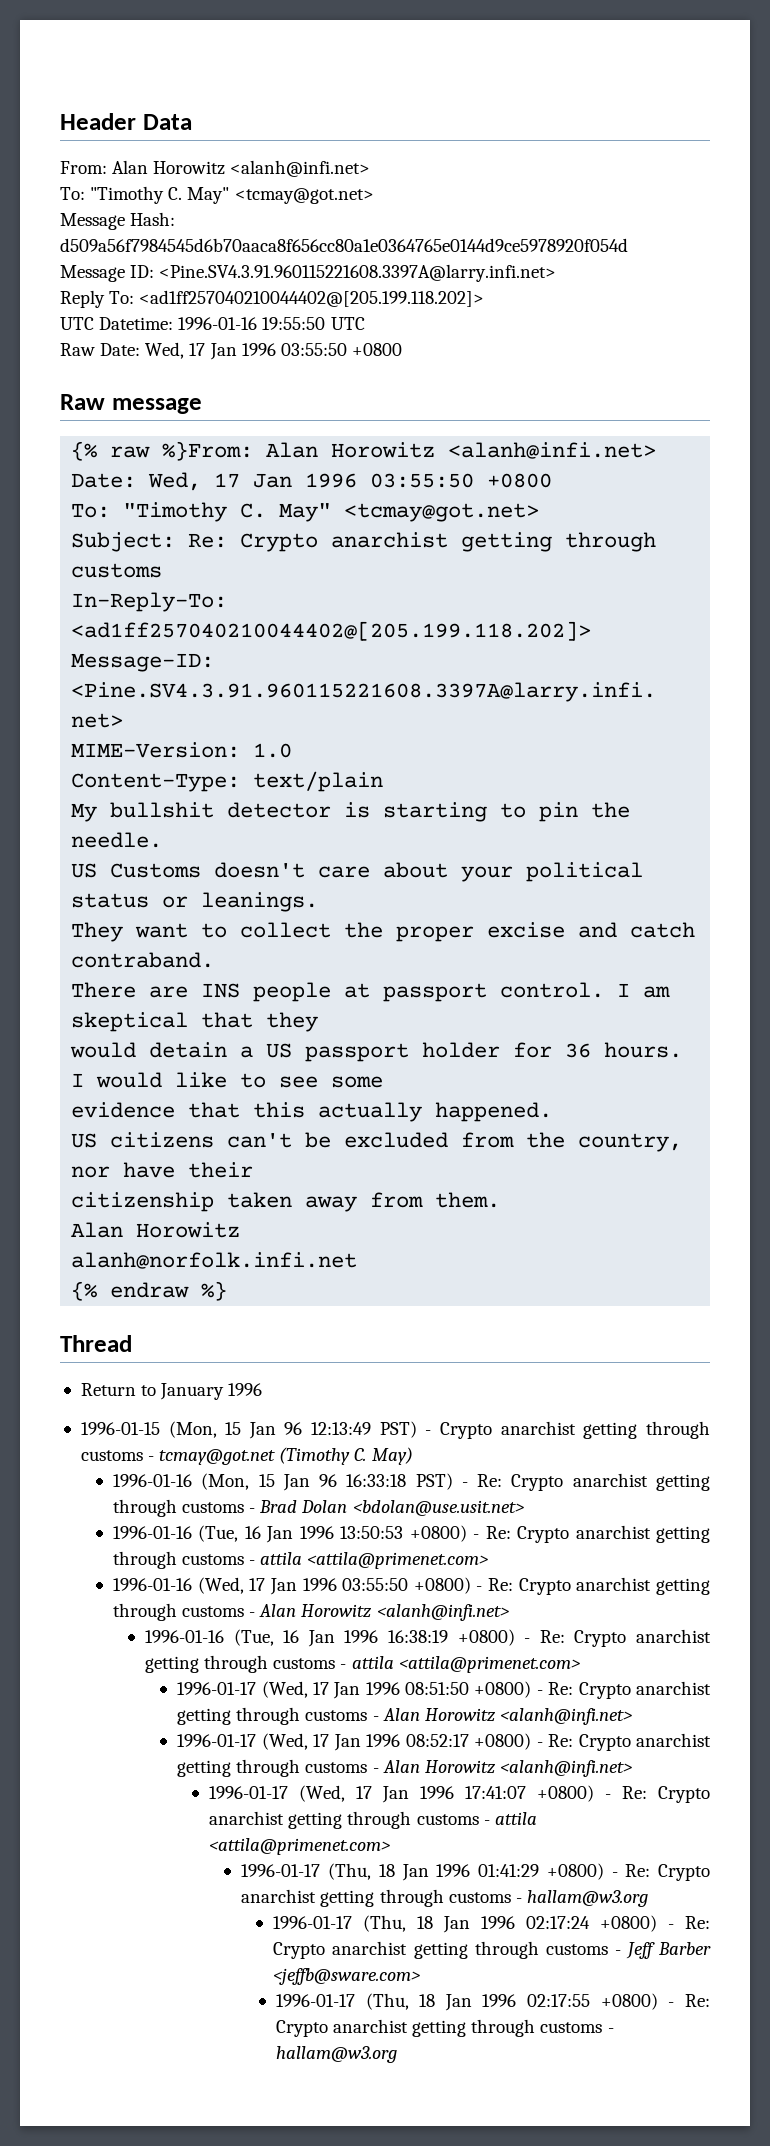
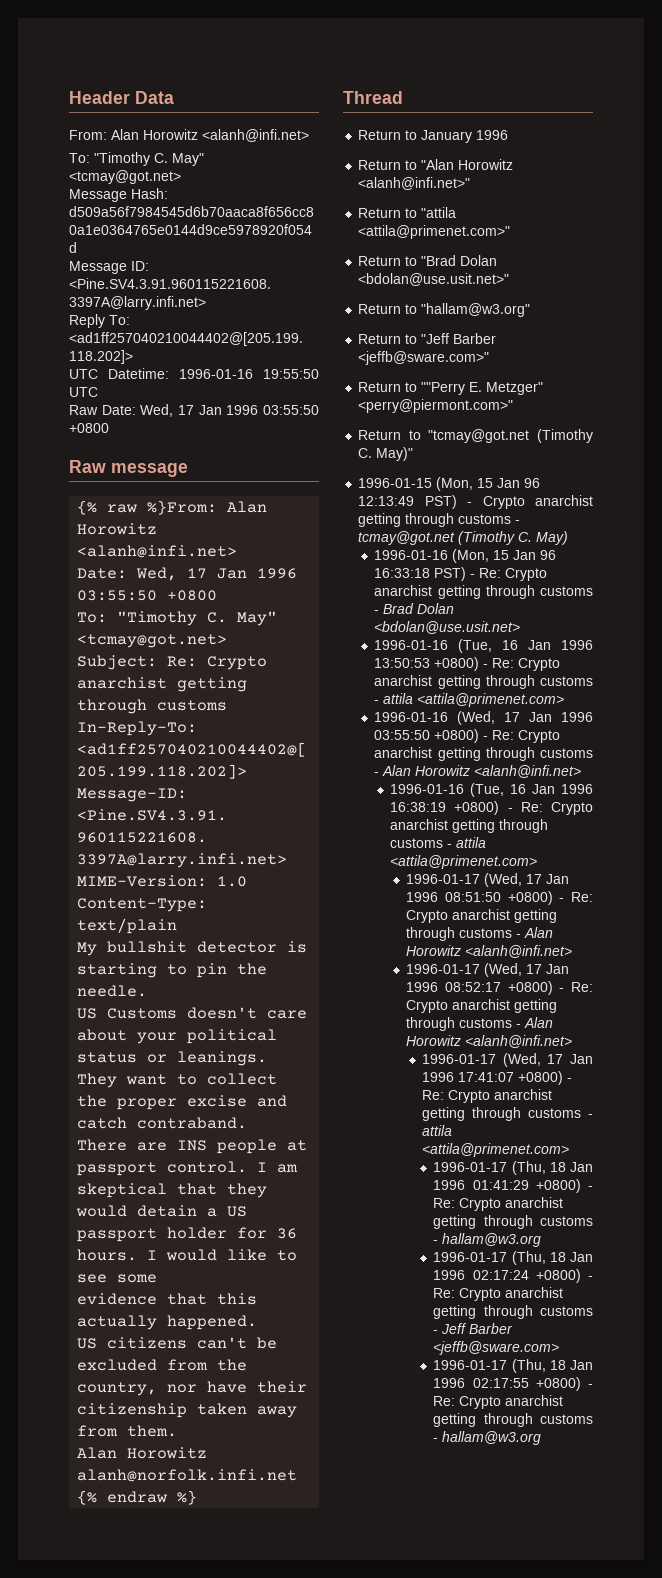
+ Return to "Alan Horowitz <alanh@infi.net>"
+ Return to "attila <attila@primenet.com>"
+ Return to "Brad Dolan <bdolan@use.usit.net>"
+ Return to "hallam@w3.org"
+ Return to "Jeff Barber <jeffb@sware.com>"
+ Return to ""Perry E. Metzger" <perry@piermont.com>"
+ Return to "tcmay@got.net (Timothy C. May)"

